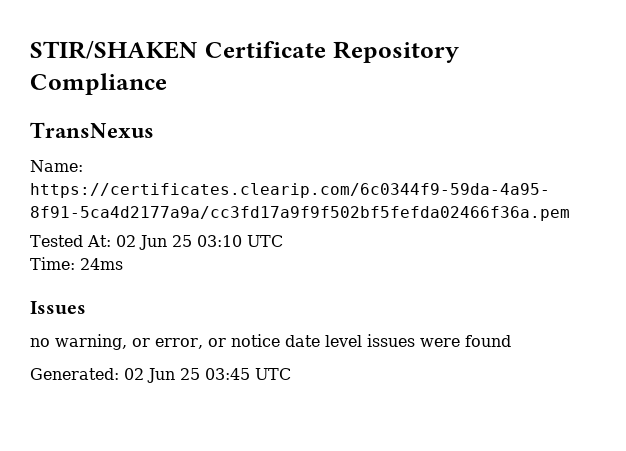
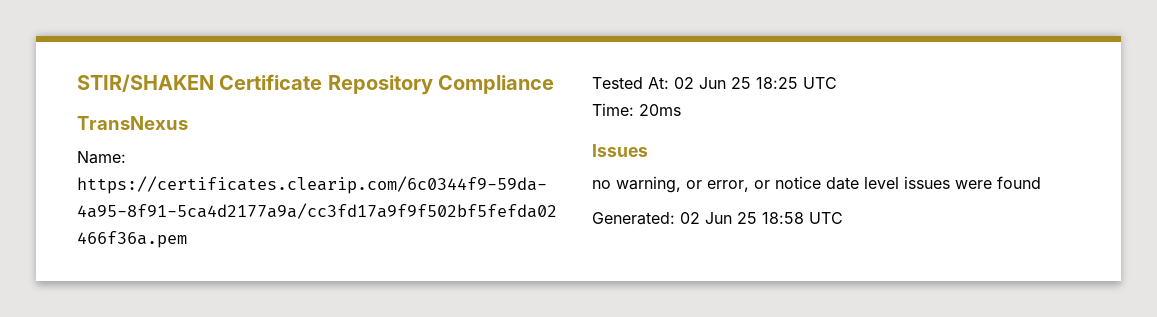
- Tested At: 02 Jun 25 03:10 UTC
+ Tested At: 02 Jun 25 18:25 UTC
- Time: 24ms
+ Time: 20ms
- Generated: 02 Jun 25 03:45 UTC
+ Generated: 02 Jun 25 18:58 UTC

